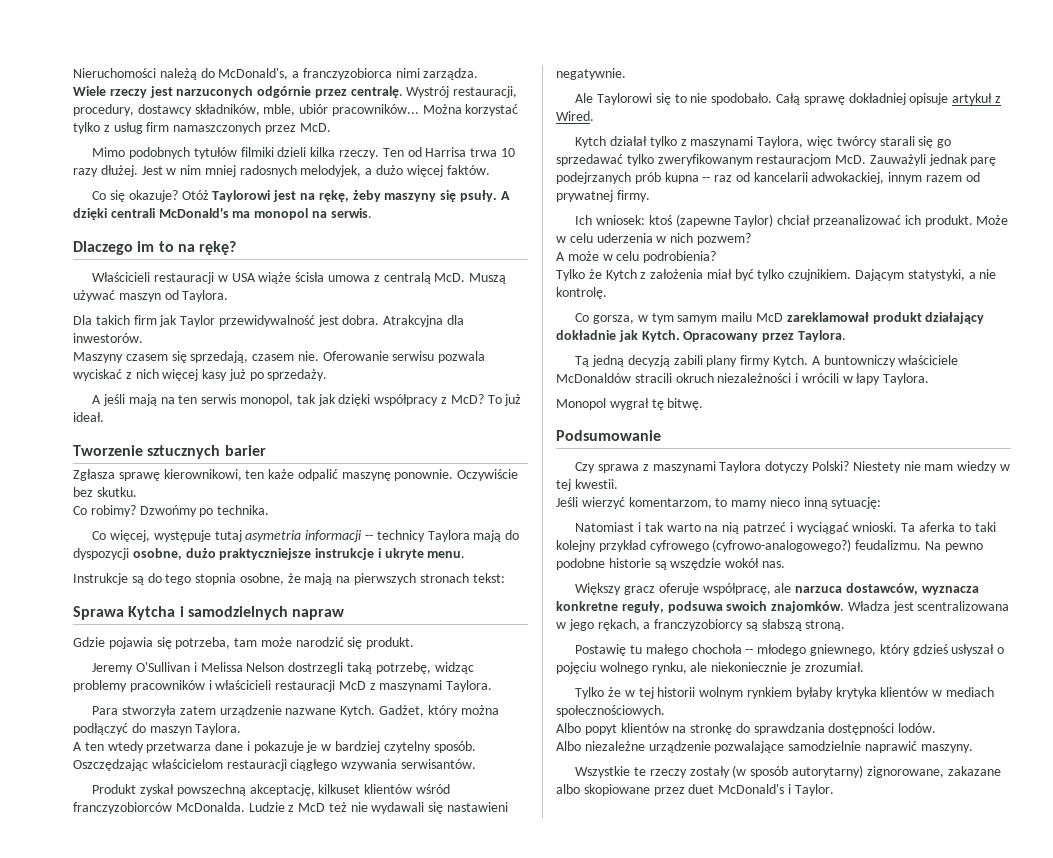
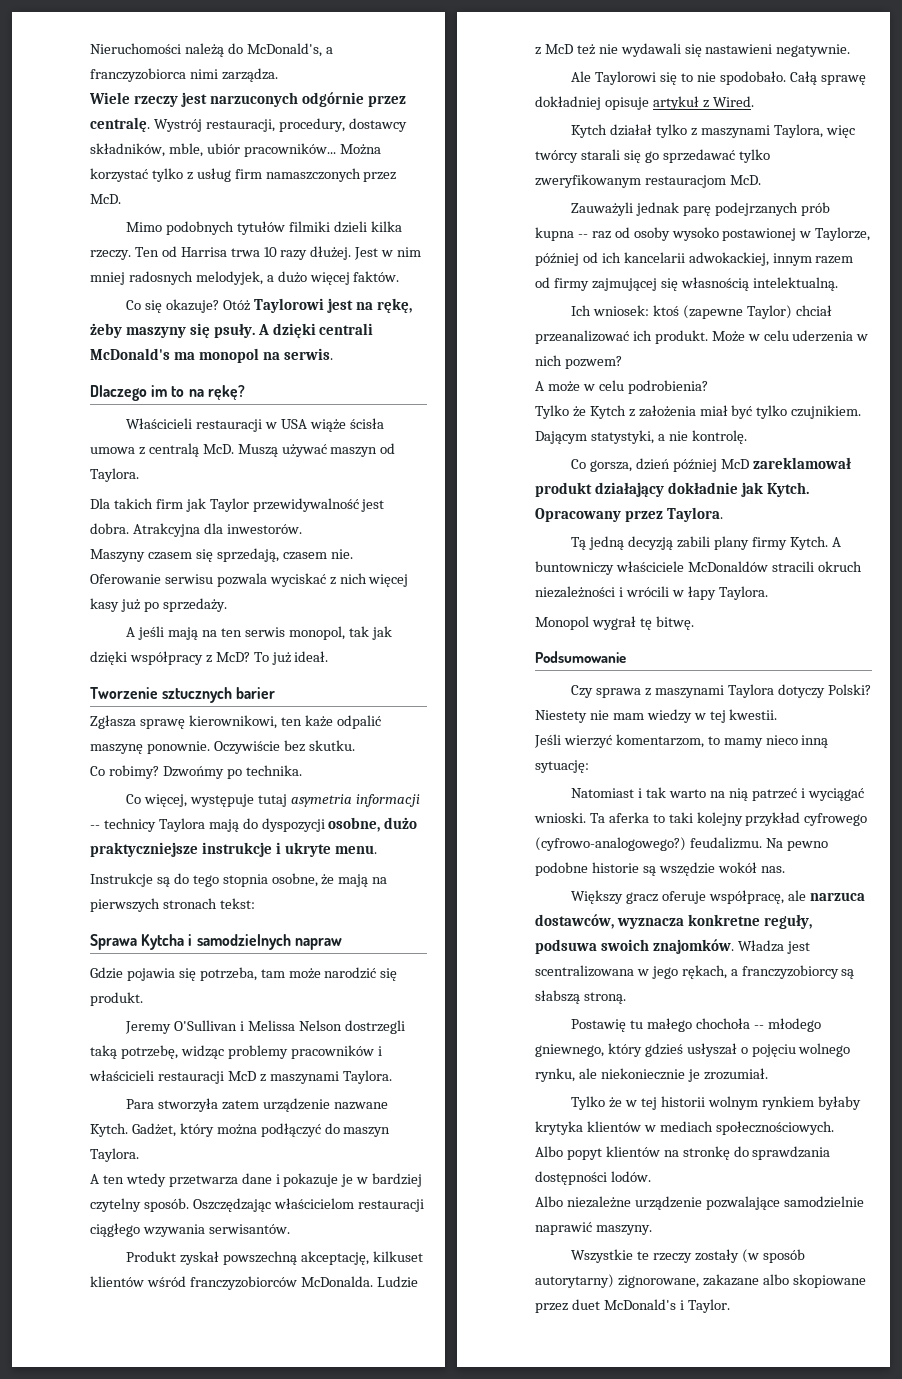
- Kytch działał tylko z maszynami Taylora, więc twórcy starali się go sprzedawać tylko zweryfikowanym restauracjom McD. Zauważyli jednak parę podejrzanych prób kupna -- raz od kancelarii adwokackiej, innym razem od prywatnej firmy.
+ Kytch działał tylko z maszynami Taylora, więc twórcy starali się go sprzedawać tylko zweryfikowanym restauracjom McD.
+ Zauważyli jednak parę podejrzanych prób kupna -- raz od osoby wysoko postawionej w Taylorze, później od ich kancelarii adwokackiej, innym razem od firmy zajmującej się własnością intelektualną.
- Co gorsza, w tym samym mailu McD zareklamował produkt działający dokładnie jak Kytch.
+ Co gorsza, dzień później McD zareklamował produkt działający dokładnie jak Kytch.

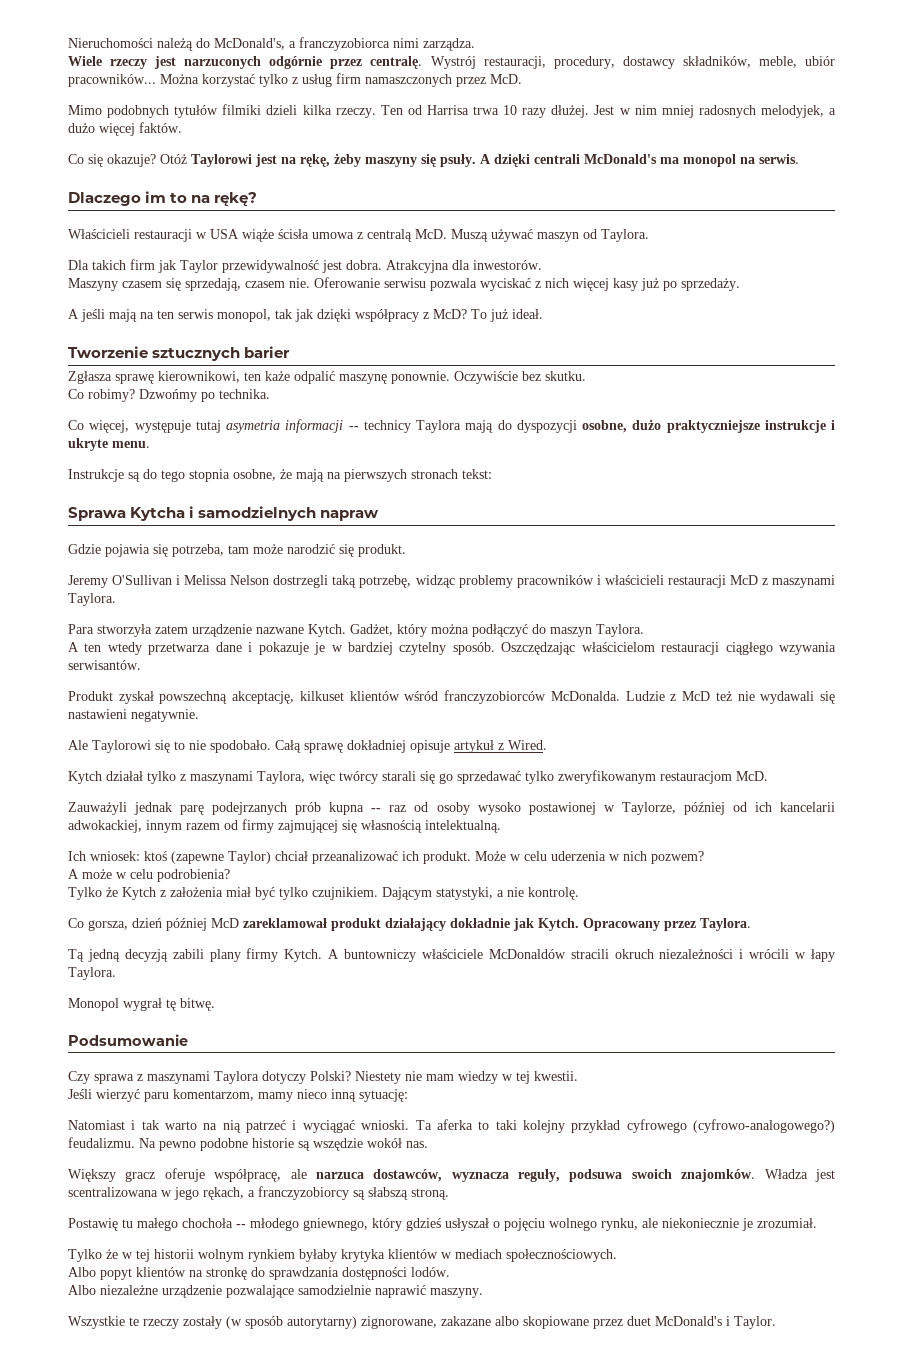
- Wystrój restauracji, procedury, dostawcy składników, mble, ubiór pracowników...
+ Wystrój restauracji, procedury, dostawcy składników, meble, ubiór pracowników...
- Jeśli wierzyć komentarzom, to mamy nieco inną sytuację:
+ Jeśli wierzyć paru komentarzom, mamy nieco inną sytuację:
- Większy gracz oferuje współpracę, ale narzuca dostawców, wyznacza konkretne reguły, podsuwa swoich znajomków.
+ Większy gracz oferuje współpracę, ale narzuca dostawców, wyznacza reguły, podsuwa swoich znajomków.

